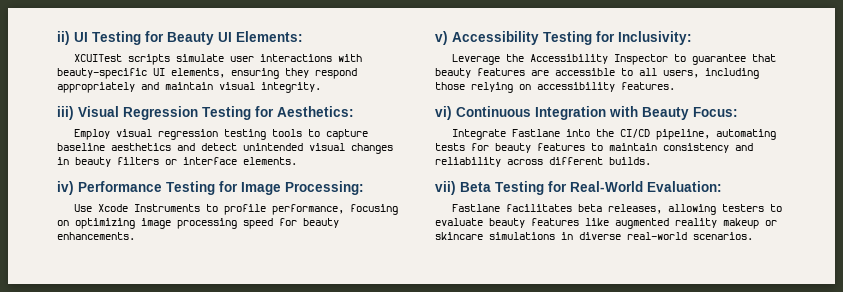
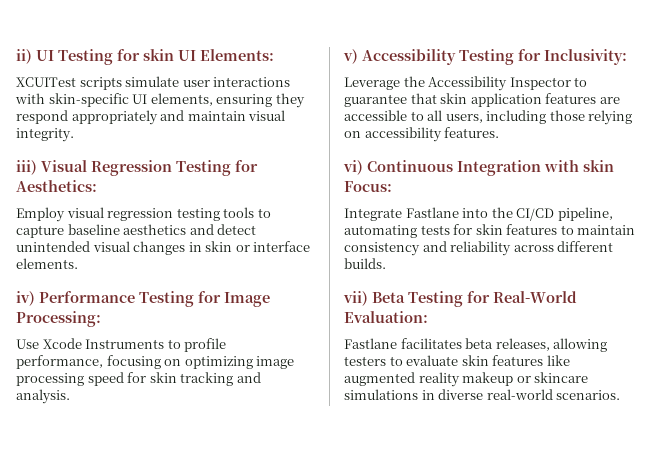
- ii) UI Testing for Beauty UI Elements:
+ ii) UI Testing for skin UI Elements:
- XCUITest scripts simulate user interactions with beauty-specific UI elements, ensuring they respond appropriately and maintain visual integrity.
+ XCUITest scripts simulate user interactions with skin-specific UI elements, ensuring they respond appropriately and maintain visual integrity.
- Employ visual regression testing tools to capture baseline aesthetics and detect unintended visual changes in beauty filters or interface elements.
+ Employ visual regression testing tools to capture baseline aesthetics and detect unintended visual changes in skin or interface elements.
- Use Xcode Instruments to profile performance, focusing on optimizing image processing speed for beauty enhancements.
+ Use Xcode Instruments to profile performance, focusing on optimizing image processing speed for skin tracking and analysis.
- Leverage the Accessibility Inspector to guarantee that beauty features are accessible to all users, including those relying on accessibility features.
+ Leverage the Accessibility Inspector to guarantee that skin application features are accessible to all users, including those relying on accessibility features.
- vi) Continuous Integration with Beauty Focus:
+ vi) Continuous Integration with skin Focus:
- Integrate Fastlane into the CI/CD pipeline, automating tests for beauty features to maintain consistency and reliability across different builds.
+ Integrate Fastlane into the CI/CD pipeline, automating tests for skin features to maintain consistency and reliability across different builds.
- Fastlane facilitates beta releases, allowing testers to evaluate beauty features like augmented reality makeup or skincare simulations in diverse real-world scenarios.
+ Fastlane facilitates beta releases, allowing testers to evaluate skin features like augmented reality makeup or skincare simulations in diverse real-world scenarios.

